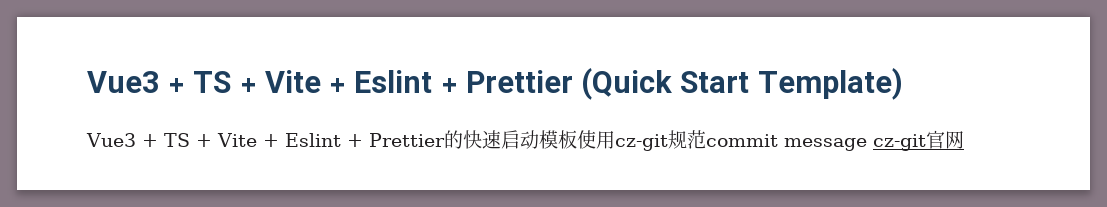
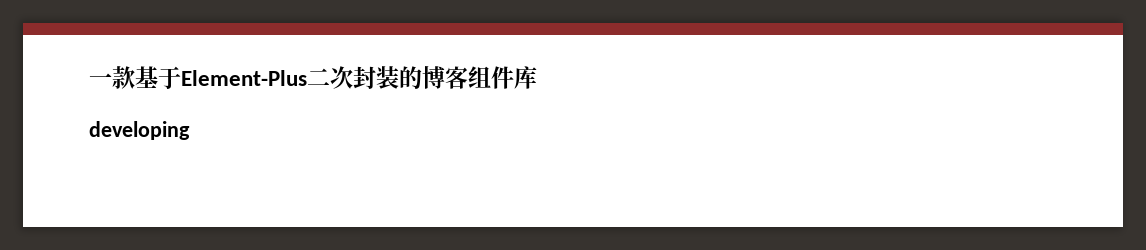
- Vue3 + TS + Vite + Eslint + Prettier (Quick Start Template)
- Vue3 + TS + Vite + Eslint + Prettier的快速启动模板使用cz-git规范commit message cz-git官网
+ 一款基于Element-Plus二次封装的博客组件库
+ developing

